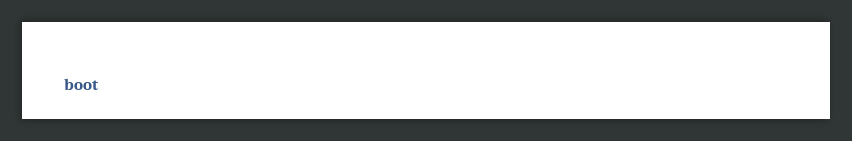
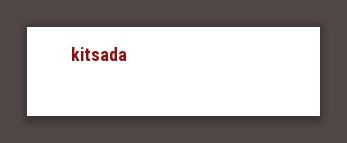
- boot
+ kitsada

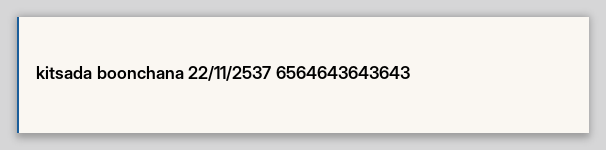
- kitsada
+ kitsada boonchana 22/11/2537 6564643643643

